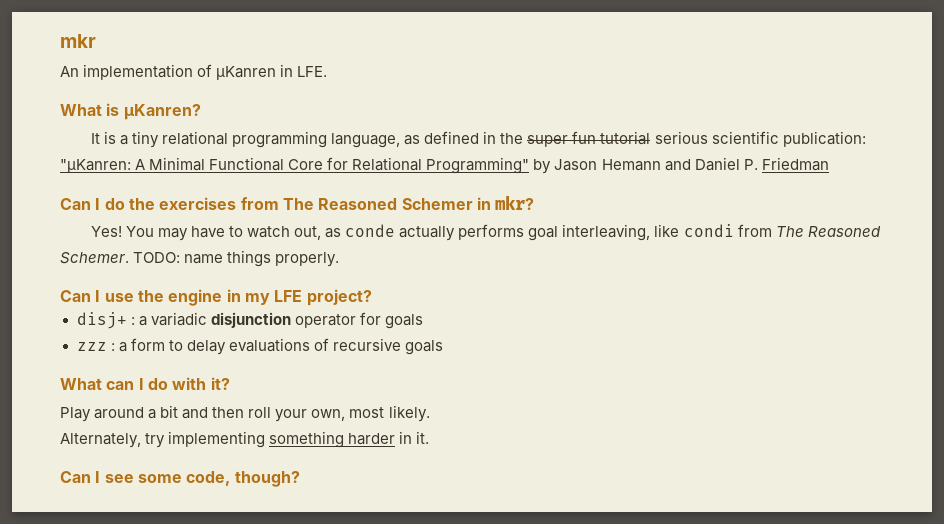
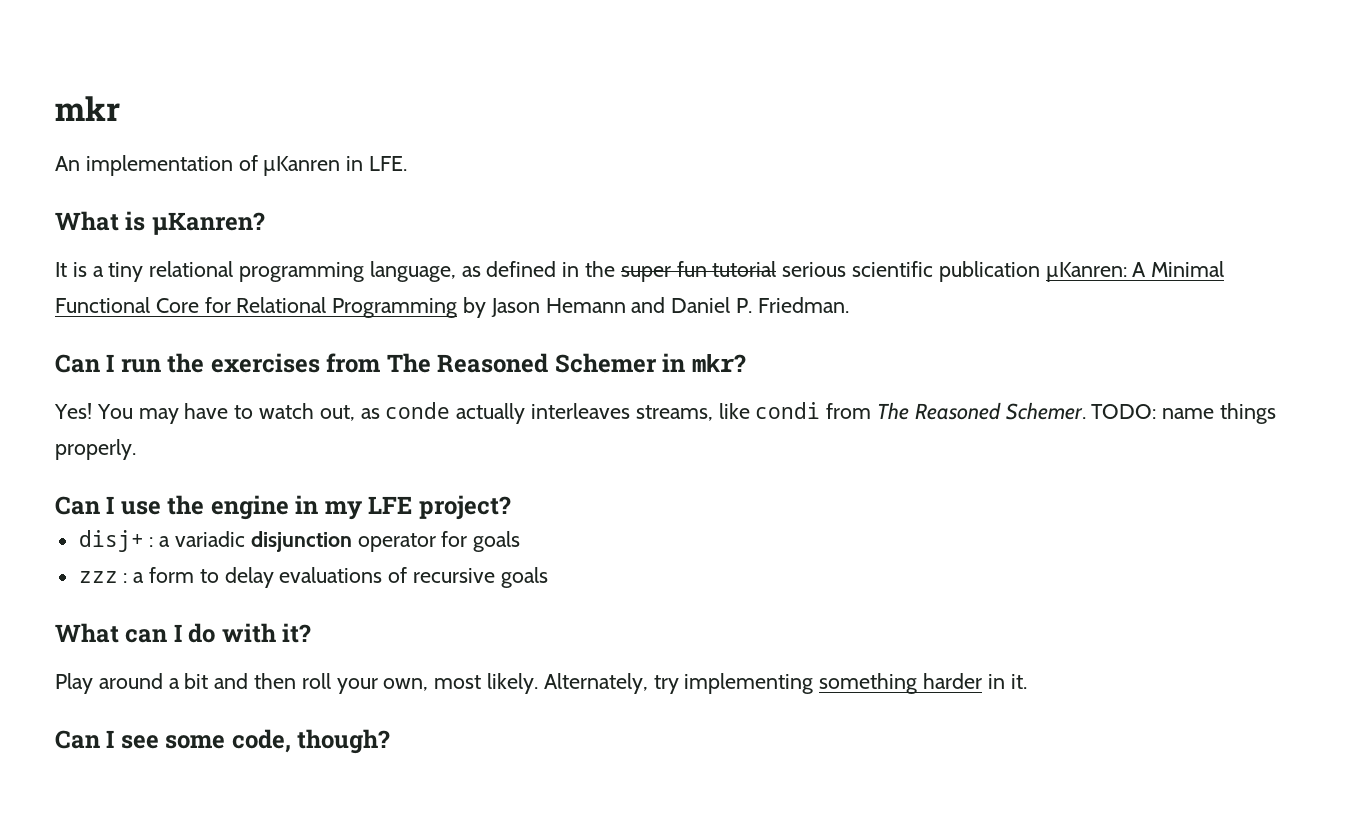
- It is a tiny relational programming language, as defined in the super fun tutorial serious scientific publication: "µKanren: A Minimal Functional Core for Relational Programming" by Jason Hemann and Daniel P. Friedman
- Can I do the exercises from The Reasoned Schemer in mkr?
+ It is a tiny relational programming language, as defined in the super fun tutorial serious scientific publication µKanren: A Minimal Functional Core for Relational Programming by Jason Hemann and Daniel P. Friedman.
+ Can I run the exercises from The Reasoned Schemer in mkr?
- You may have to watch out, as conde actually performs goal interleaving, like condi from The Reasoned Schemer.
+ You may have to watch out, as conde actually interleaves streams, like condi from The Reasoned Schemer.
- Play around a bit and then roll your own, most likely.
- Alternately, try implementing something harder in it.
+ Play around a bit and then roll your own, most likely. Alternately, try implementing something harder in it.

